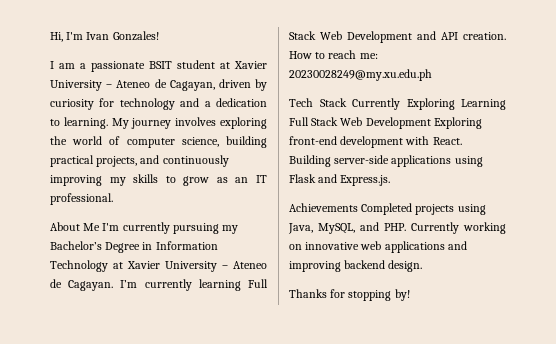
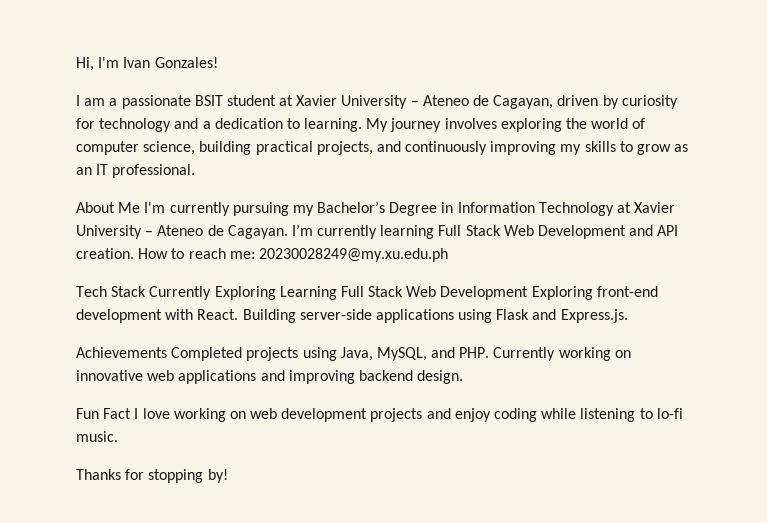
+ Fun Fact I love working on web development projects and enjoy coding while listening to lo-fi music.

